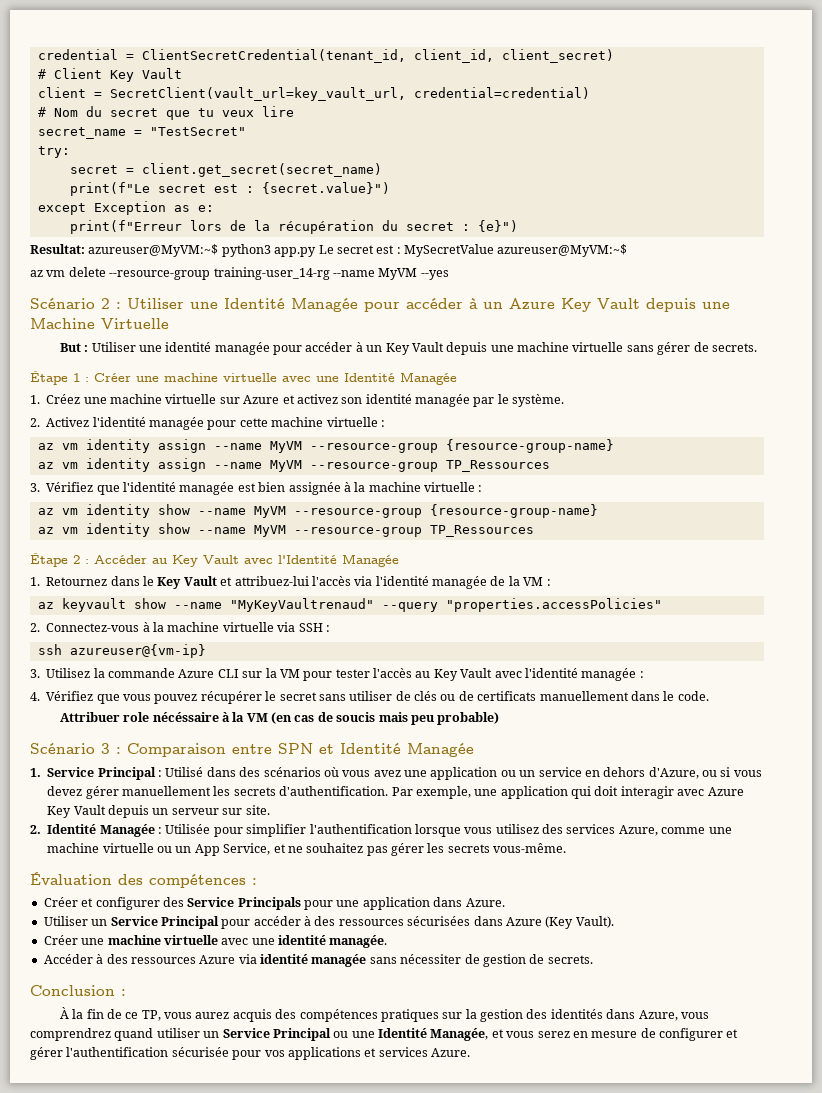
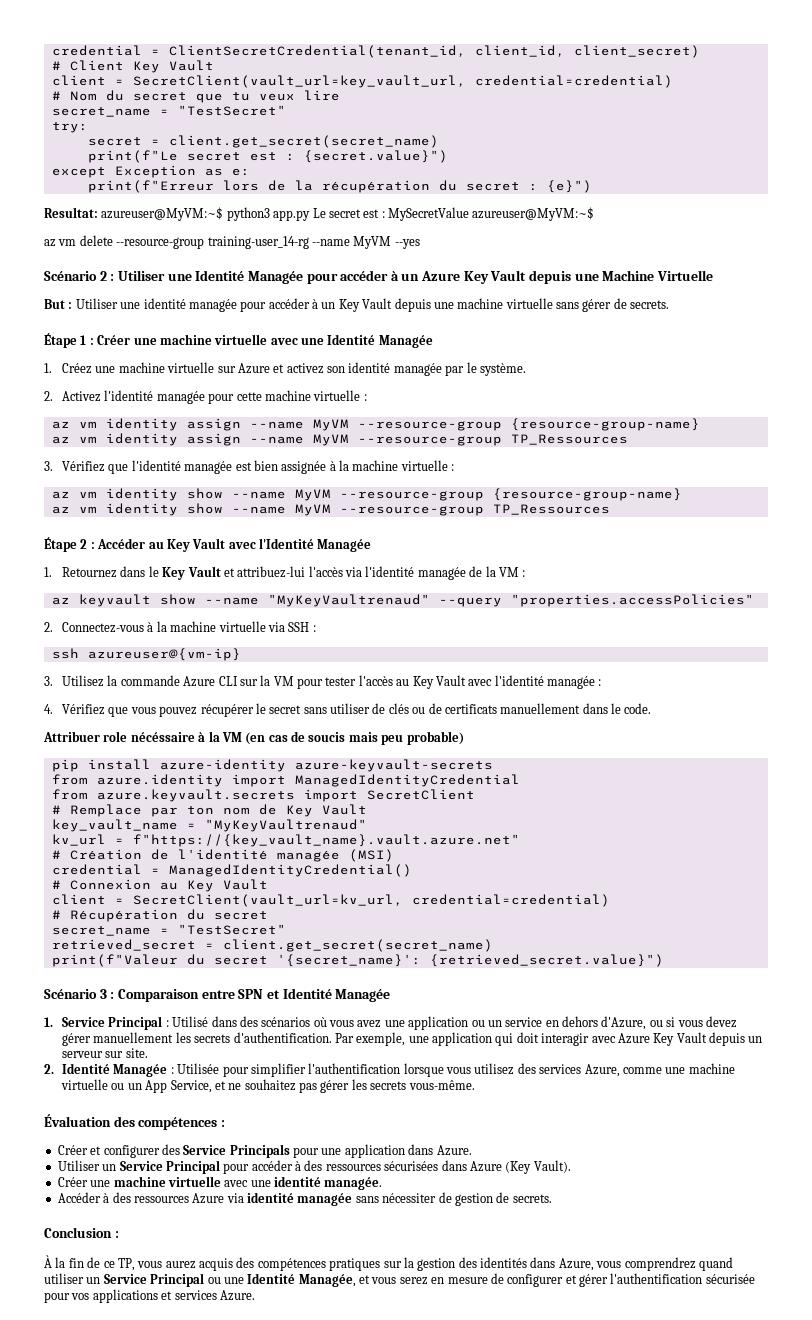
+ pip install azure-identity azure-keyvault-secrets
+ from azure.identity import ManagedIdentityCredential
+ from azure.keyvault.secrets import SecretClient
+ # Remplace par ton nom de Key Vault
+ key_vault_name = "MyKeyVaultrenaud"
+ kv_url = f"https://{key_vault_name}.vault.azure.net"
+ # Création de l'identité managée (MSI)
+ credential = ManagedIdentityCredential()
+ # Connexion au Key Vault
+ client = SecretClient(vault_url=kv_url, credential=credential)
+ # Récupération du secret
+ secret_name = "TestSecret"
+ retrieved_secret = client.get_secret(secret_name)
+ print(f"Valeur du secret '{secret_name}': {retrieved_secret.value}")

